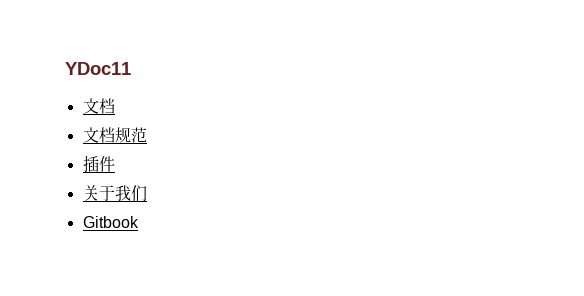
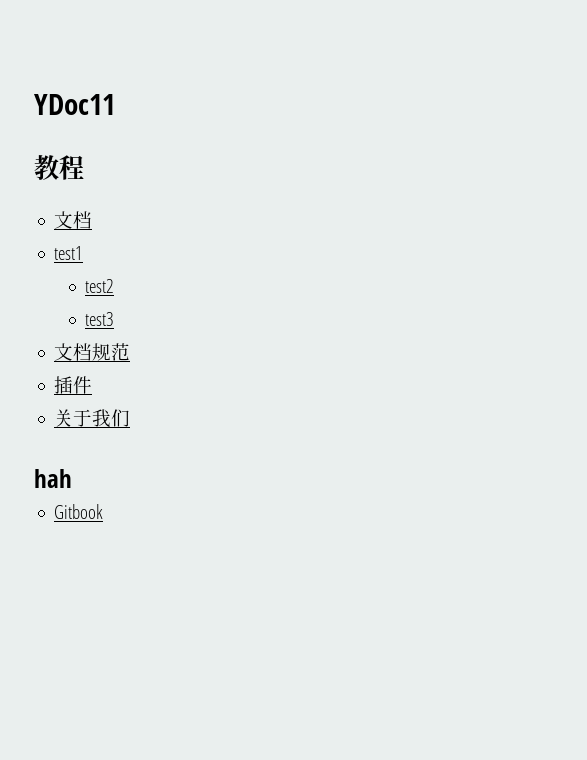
  YDoc11
+ 教程
  文档
+ test1
+ test2
+ test3
+ hah

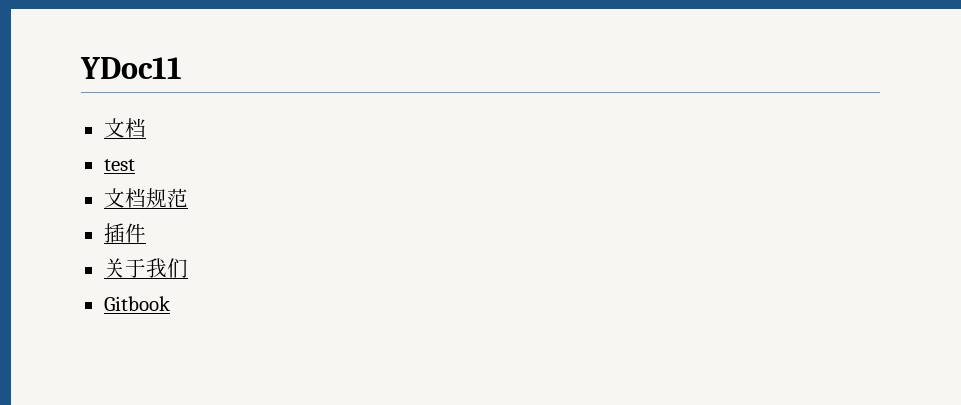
- 教程
- test1
- test2
- test3
+ test
- hah

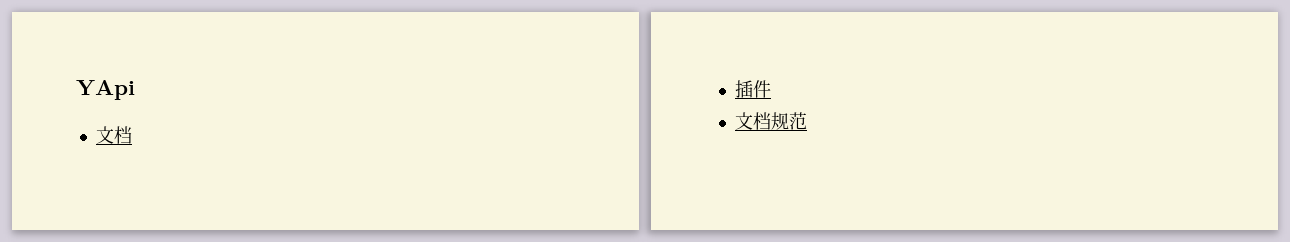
- YDoc11
+ YApi
- test
+ 插件
- 插件
- 关于我们
- Gitbook

